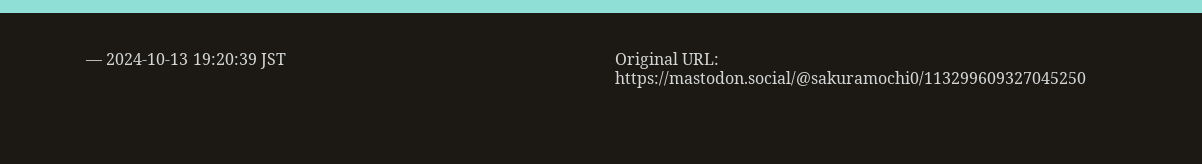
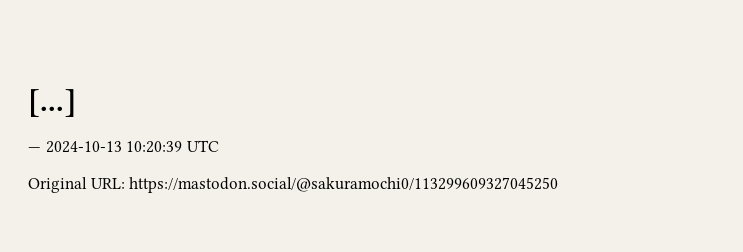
+ [...]
- — 2024-10-13 19:20:39 JST
+ — 2024-10-13 10:20:39 UTC

